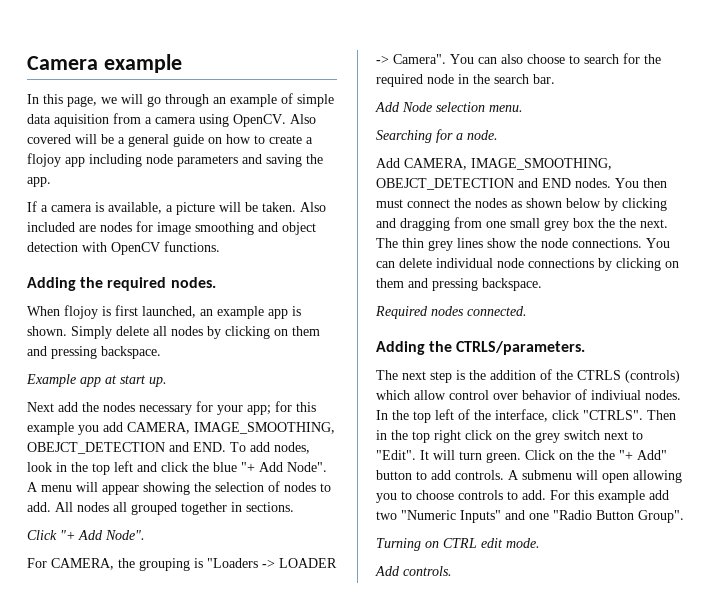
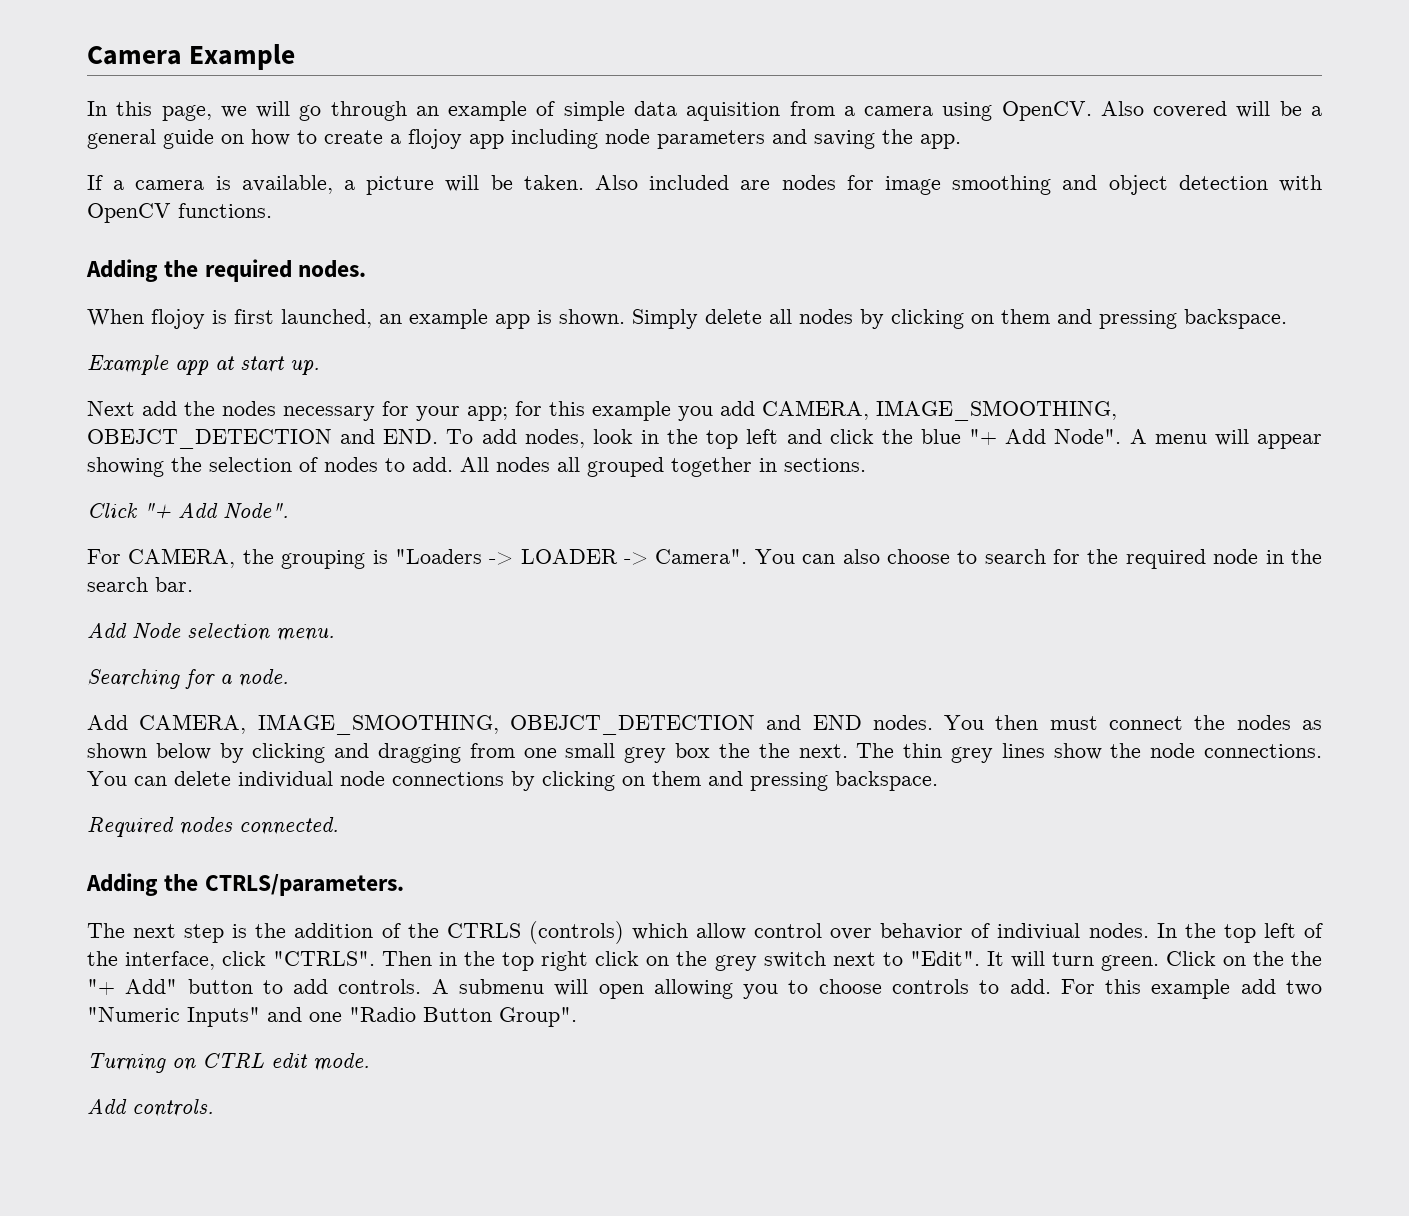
- Camera example
+ Camera Example

